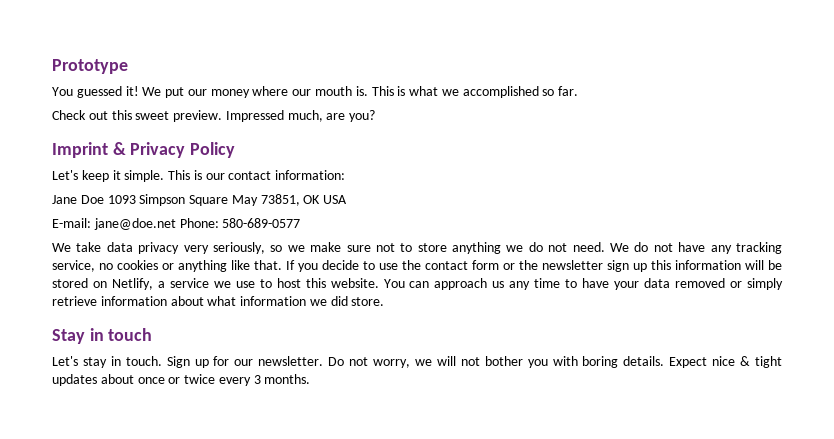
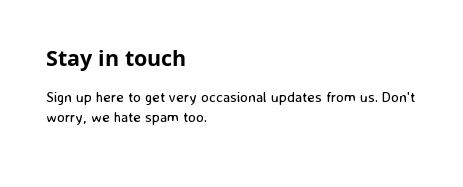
- Prototype
- You guessed it! We put our money where our mouth is. This is what we accomplished so far.
- Check out this sweet preview. Impressed much, are you?
- Imprint & Privacy Policy
- Let's keep it simple. This is our contact information:
- Jane Doe 1093 Simpson Square May 73851, OK USA
- E-mail: jane@doe.net Phone: 580-689-0577
- We take data privacy very seriously, so we make sure not to store anything we do not need. We do not have any tracking service, no cookies or anything like that. If you decide to use the contact form or the newsletter sign up this information will be stored on Netlify, a service we use to host this website. You can approach us any time to have your data removed or simply retrieve information about what information we did store.
  Stay in touch
- Let's stay in touch. Sign up for our newsletter. Do not worry, we will not bother you with boring details. Expect nice & tight updates about once or twice every 3 months.
+ Sign up here to get very occasional updates from us. Don't worry, we hate spam too.

